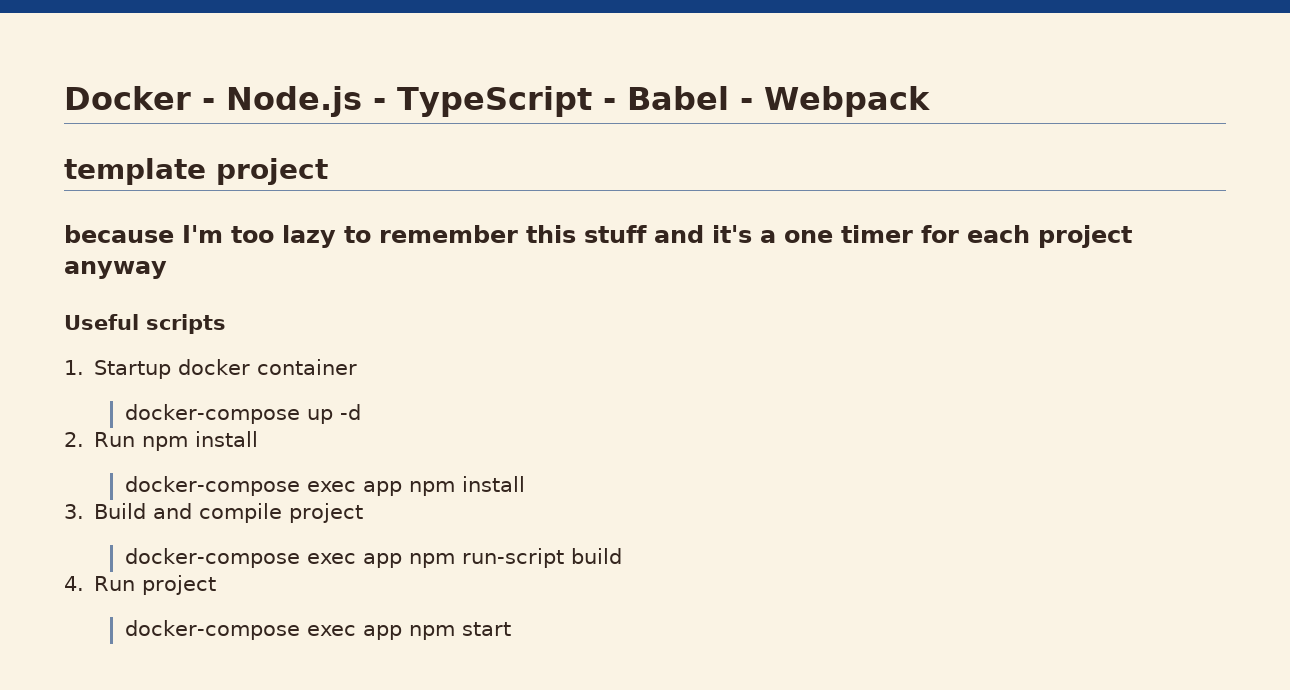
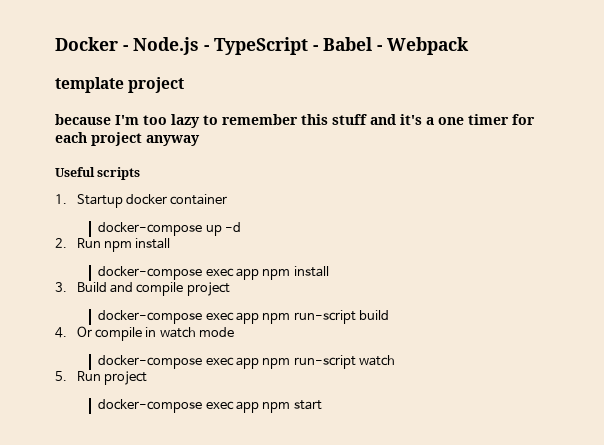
- 4. Run project
+ 4. Or compile in watch mode
+ docker-compose exec app npm run-script watch
+ 5. Run project

